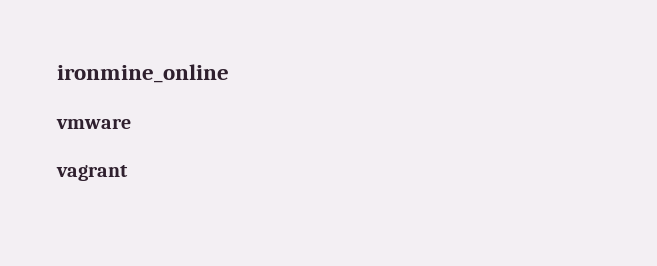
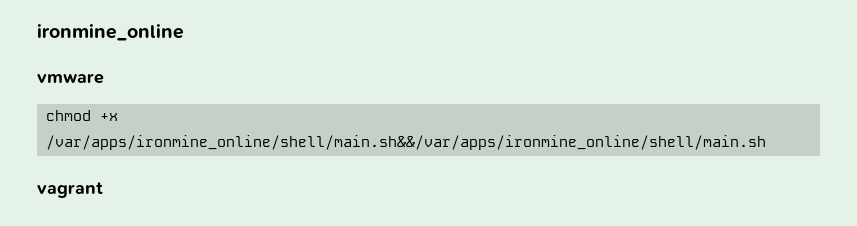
+ chmod +x /var/apps/ironmine_online/shell/main.sh&&/var/apps/ironmine_online/shell/main.sh

